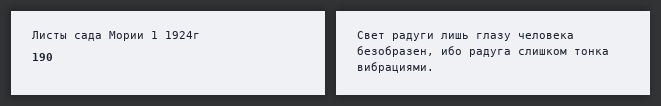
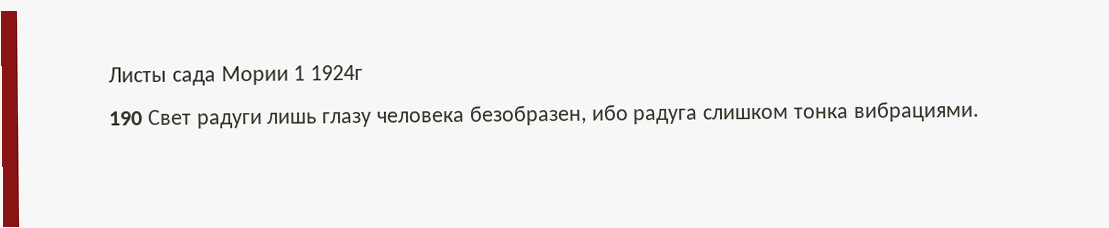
- 190
- Свет радуги лишь глазу человека безобразен, ибо радуга слишком тонка вибрациями.
+ 190 Свет радуги лишь глазу человека безобразен, ибо радуга слишком тонка вибрациями.

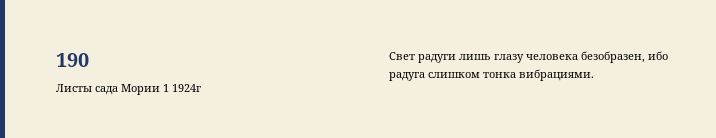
+ 190
- 190 Свет радуги лишь глазу человека безобразен, ибо радуга слишком тонка вибрациями.
+ Свет радуги лишь глазу человека безобразен, ибо радуга слишком тонка вибрациями.

